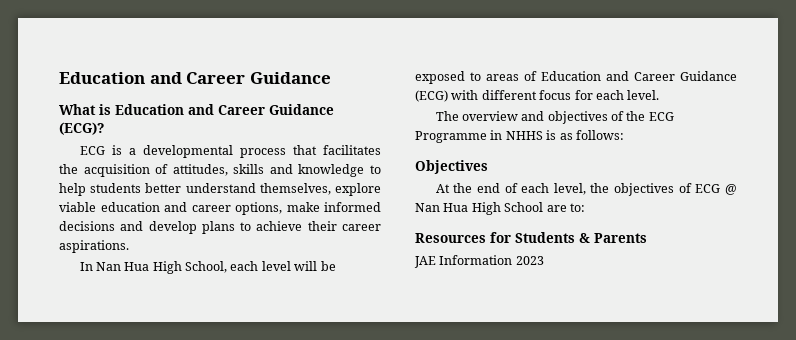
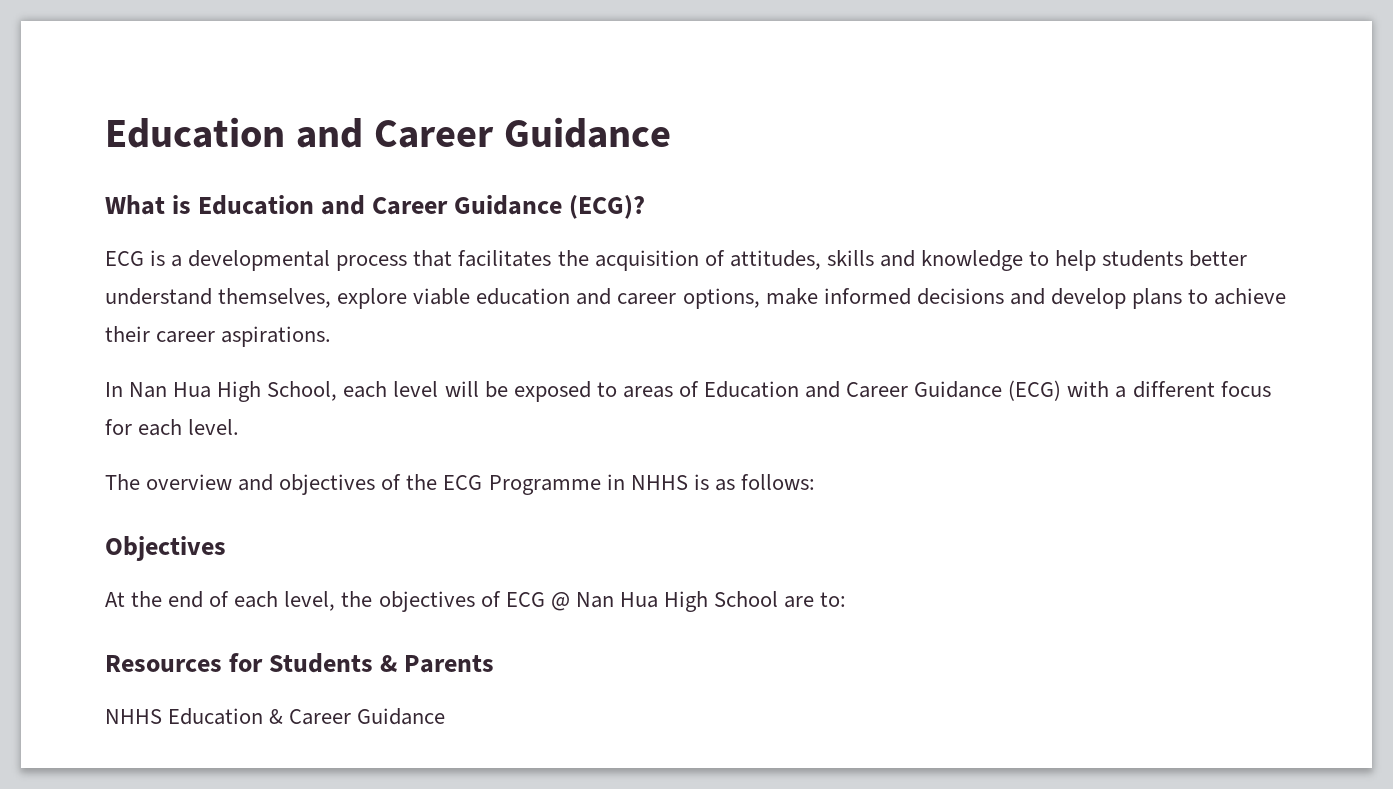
- In Nan Hua High School, each level will be exposed to areas of Education and Career Guidance (ECG) with different focus for each level.
+ In Nan Hua High School, each level will be exposed to areas of Education and Career Guidance (ECG) with a different focus for each level.
- JAE Information 2023
+ NHHS Education & Career Guidance

